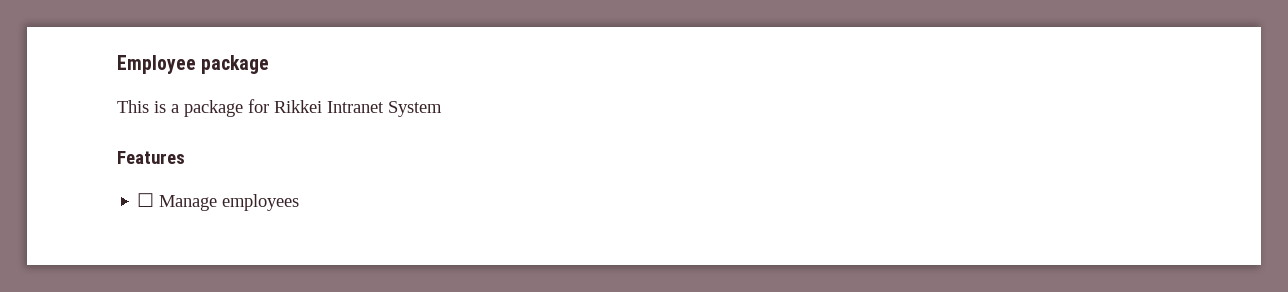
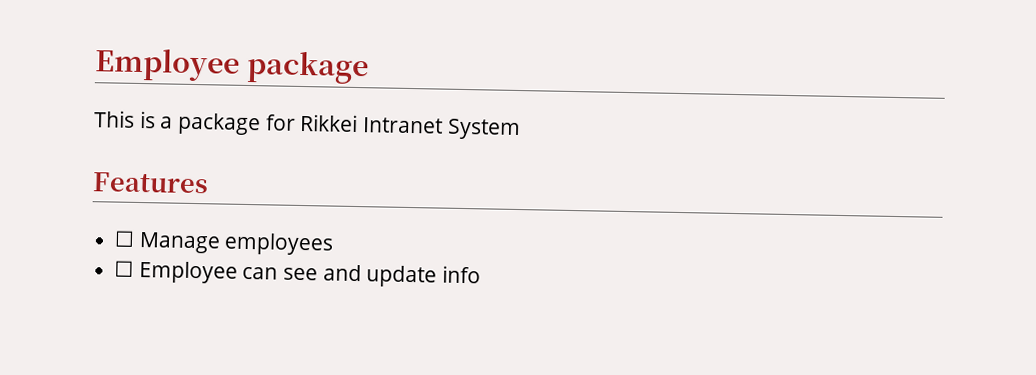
+ ☐ Employee can see and update info

